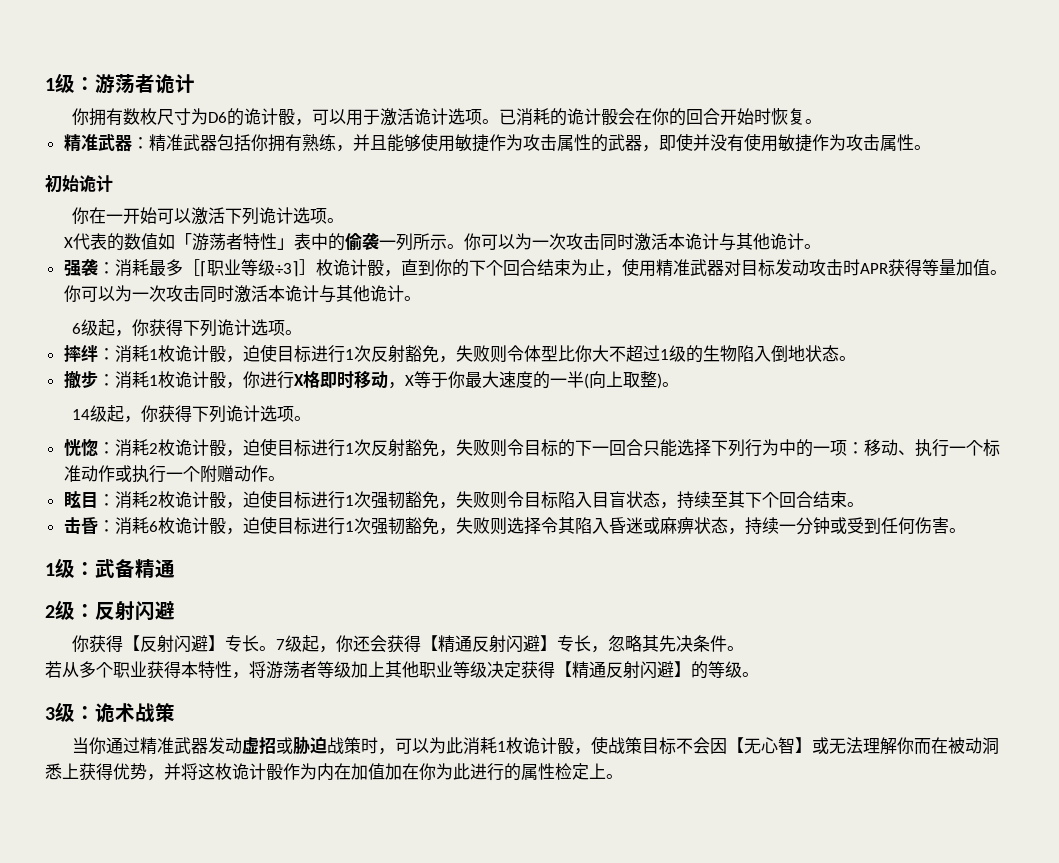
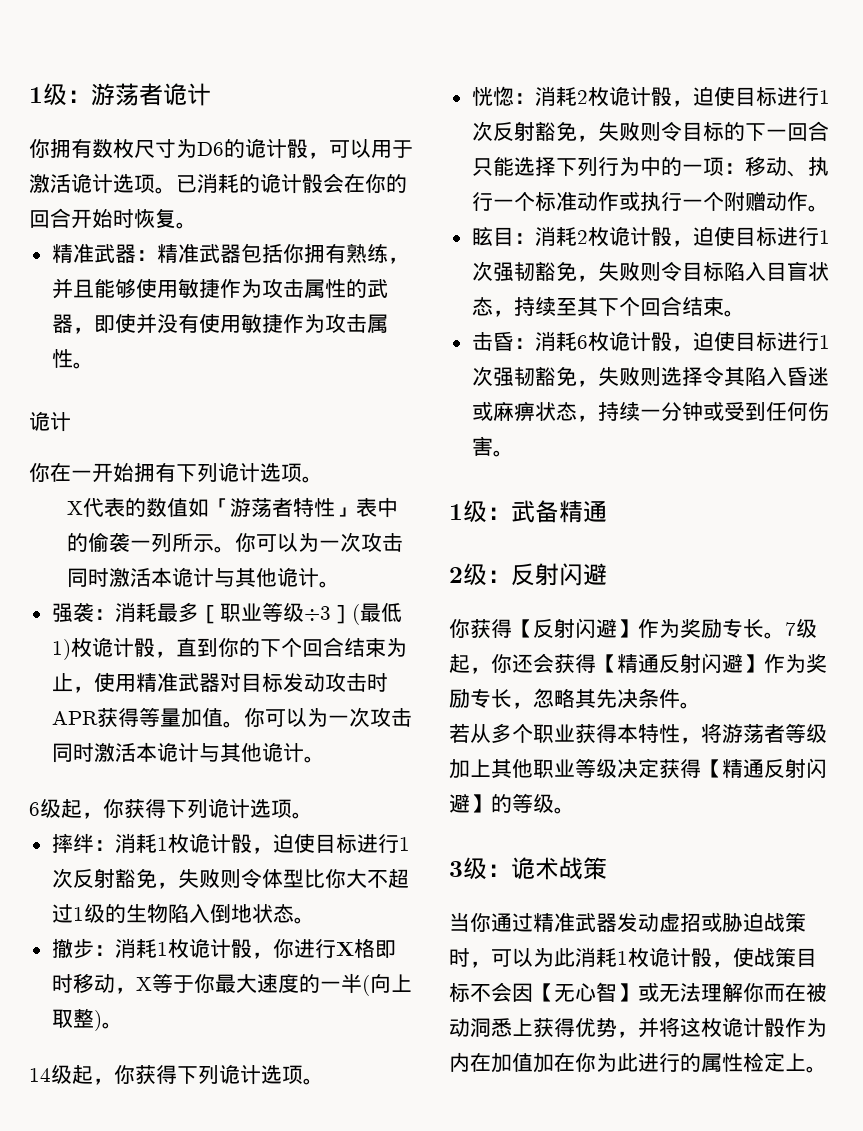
  精准武器：精准武器包括你拥有熟练，并且能够使用敏捷作为攻击属性的武器，即使并没有使用敏捷作为攻击属性。
- 初始诡计
+ 诡计
- 你在一开始可以激活下列诡计选项。
+ 你在一开始拥有下列诡计选项。
- 强袭：消耗最多［⌈职业等级÷3⌉］枚诡计骰，直到你的下个回合结束为止，使用精准武器对目标发动攻击时APR获得等量加值。
+ 强袭：消耗最多［职业等级÷3］(最低1)枚诡计骰，直到你的下个回合结束为止，使用精准武器对目标发动攻击时APR获得等量加值。
- 你获得【反射闪避】专长。
+ 你获得【反射闪避】作为奖励专长。
- 7级起，你还会获得【精通反射闪避】专长，忽略其先决条件。
+ 7级起，你还会获得【精通反射闪避】作为奖励专长，忽略其先决条件。

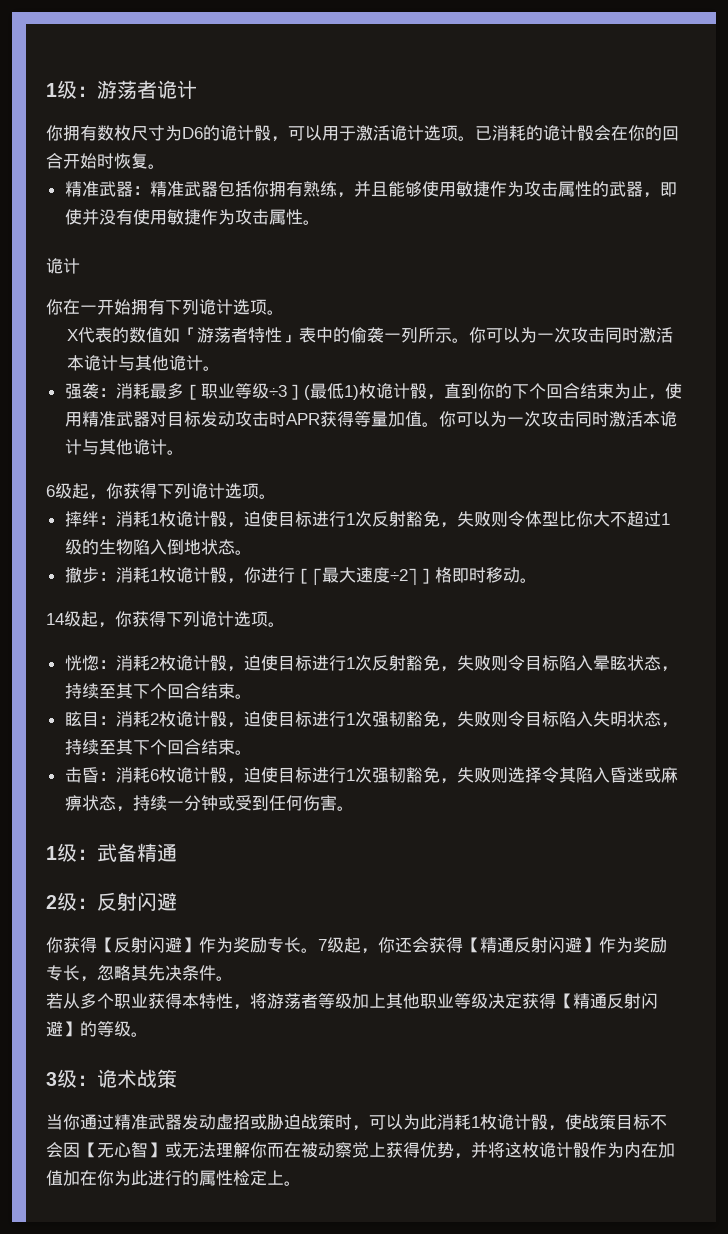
- 撤步：消耗1枚诡计骰，你进行X格即时移动，X等于你最大速度的一半(向上取整)。
+ 撤步：消耗1枚诡计骰，你进行［⌈最大速度÷2⌉］格即时移动。
- 恍惚：消耗2枚诡计骰，迫使目标进行1次反射豁免，失败则令目标的下一回合只能选择下列行为中的一项：移动、执行一个标准动作或执行一个附赠动作。
+ 恍惚：消耗2枚诡计骰，迫使目标进行1次反射豁免，失败则令目标陷入晕眩状态，持续至其下个回合结束。
- 眩目：消耗2枚诡计骰，迫使目标进行1次强韧豁免，失败则令目标陷入目盲状态，持续至其下个回合结束。
+ 眩目：消耗2枚诡计骰，迫使目标进行1次强韧豁免，失败则令目标陷入失明状态，持续至其下个回合结束。
- 当你通过精准武器发动虚招或胁迫战策时，可以为此消耗1枚诡计骰，使战策目标不会因【无心智】或无法理解你而在被动洞悉上获得优势，并将这枚诡计骰作为内在加值加在你为此进行的属性检定上。
+ 当你通过精准武器发动虚招或胁迫战策时，可以为此消耗1枚诡计骰，使战策目标不会因【无心智】或无法理解你而在被动察觉上获得优势，并将这枚诡计骰作为内在加值加在你为此进行的属性检定上。

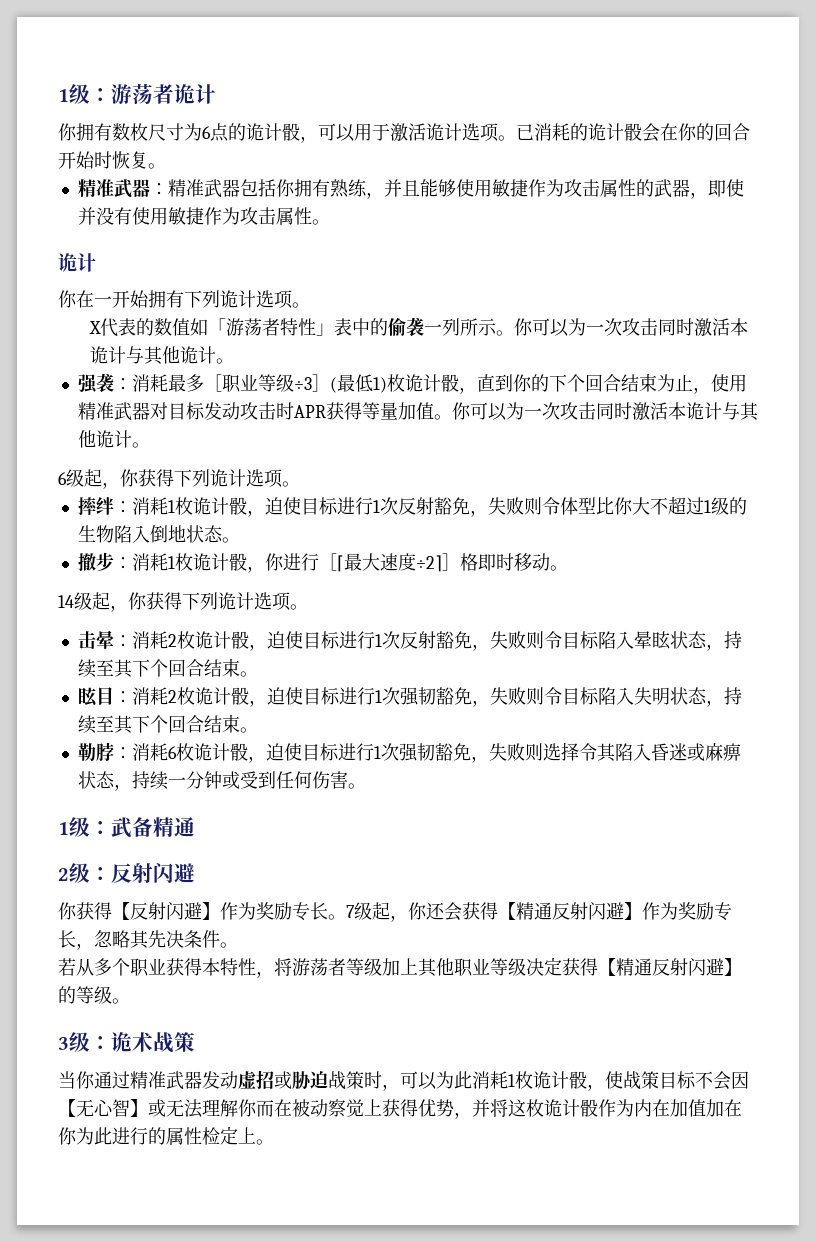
- 你拥有数枚尺寸为D6的诡计骰，可以用于激活诡计选项。
+ 你拥有数枚尺寸为6点的诡计骰，可以用于激活诡计选项。
- 恍惚：消耗2枚诡计骰，迫使目标进行1次反射豁免，失败则令目标陷入晕眩状态，持续至其下个回合结束。
+ 击晕：消耗2枚诡计骰，迫使目标进行1次反射豁免，失败则令目标陷入晕眩状态，持续至其下个回合结束。
- 击昏：消耗6枚诡计骰，迫使目标进行1次强韧豁免，失败则选择令其陷入昏迷或麻痹状态，持续一分钟或受到任何伤害。
+ 勒脖：消耗6枚诡计骰，迫使目标进行1次强韧豁免，失败则选择令其陷入昏迷或麻痹状态，持续一分钟或受到任何伤害。

